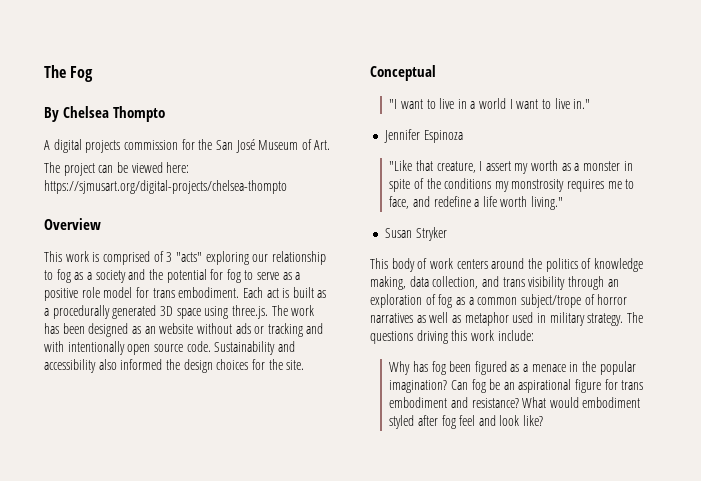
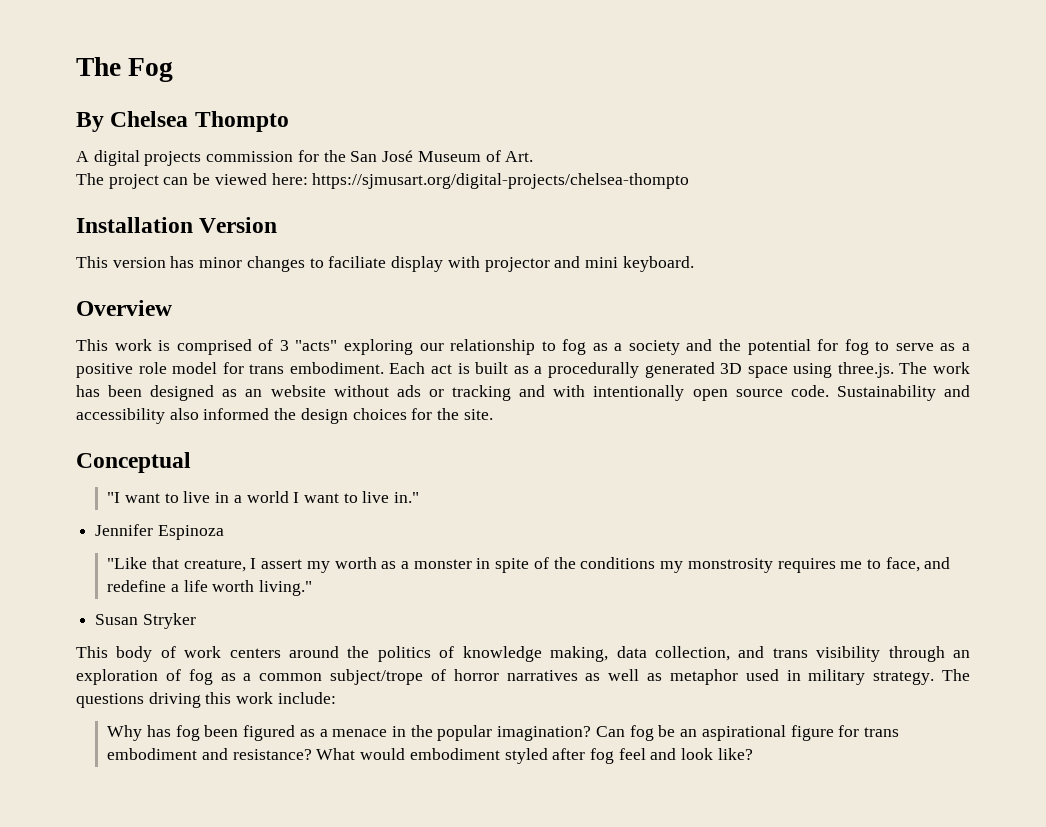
+ Installation Version
+ This version has minor changes to faciliate display with projector and mini keyboard.

